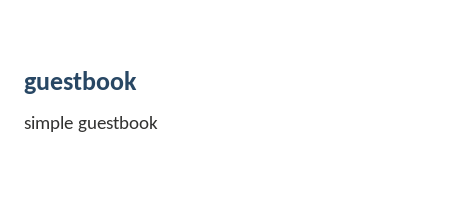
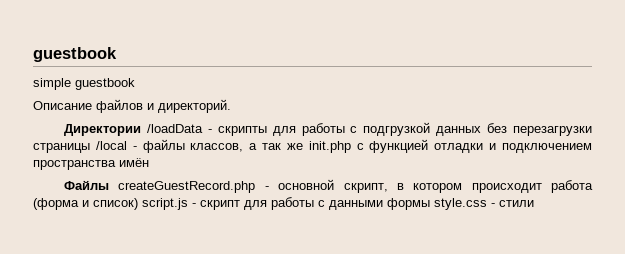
+ Описание файлов и директорий.
+ Директории /loadData - скрипты для работы с подгрузкой данных без перезагрузки страницы /local - файлы классов, а так же init.php с функцией отладки и подключением пространства имён
+ Файлы createGuestRecord.php - основной скрипт, в котором происходит работа (форма и список) script.js - скрипт для работы с данными формы style.css - стили

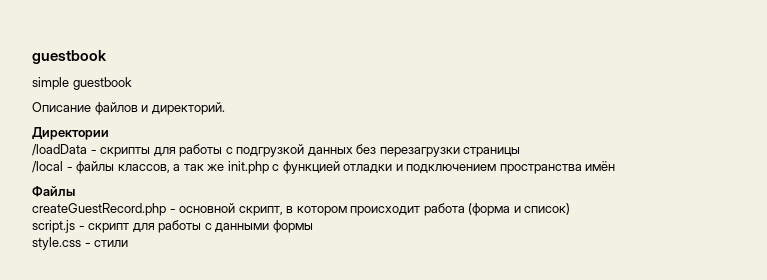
- Директории /loadData - скрипты для работы с подгрузкой данных без перезагрузки страницы /local - файлы классов, а так же init.php с функцией отладки и подключением пространства имён
+ Директории
+ /loadData - скрипты для работы с подгрузкой данных без перезагрузки страницы
+ /local - файлы классов, а так же init.php с функцией отладки и подключением пространства имён
- Файлы createGuestRecord.php - основной скрипт, в котором происходит работа (форма и список) script.js - скрипт для работы с данными формы style.css - стили
+ Файлы
+ createGuestRecord.php - основной скрипт, в котором происходит работа (форма и список)
+ script.js - скрипт для работы с данными формы
+ style.css - стили

